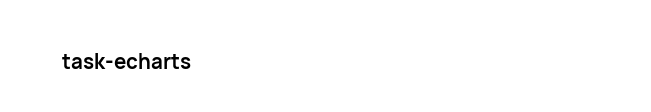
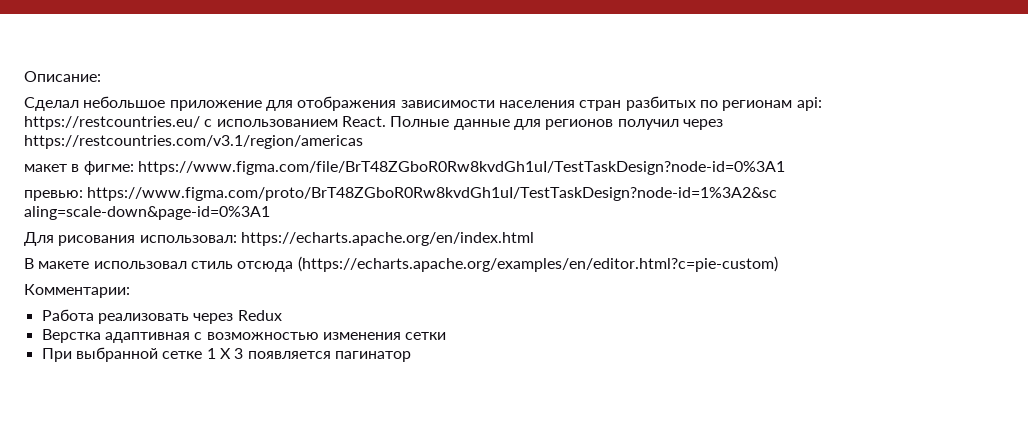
- task-echarts
+ Описание:
+ Сделал небольшое приложение для отображения зависимости населения стран разбитых по регионам api: https://restcountries.eu/ с использованием React. Полные данные для регионов получил через https://restcountries.com/v3.1/region/americas
+ макет в фигме: https://www.figma.com/file/BrT48ZGboR0Rw8kvdGh1uI/TestTaskDesign?node-id=0%3A1
+ превью: https://www.figma.com/proto/BrT48ZGboR0Rw8kvdGh1uI/TestTaskDesign?node-id=1%3A2&sc aling=scale-down&page-id=0%3A1
+ Для рисования использовал: https://echarts.apache.org/en/index.html
+ В макете использовал стиль отсюда (https://echarts.apache.org/examples/en/editor.html?c=pie-custom)
+ Комментарии:
+ Работа реализовать через Redux
+ Верстка адаптивная с возможностью изменения сетки
+ При выбранной сетке 1 Х 3 появляется пагинатор

